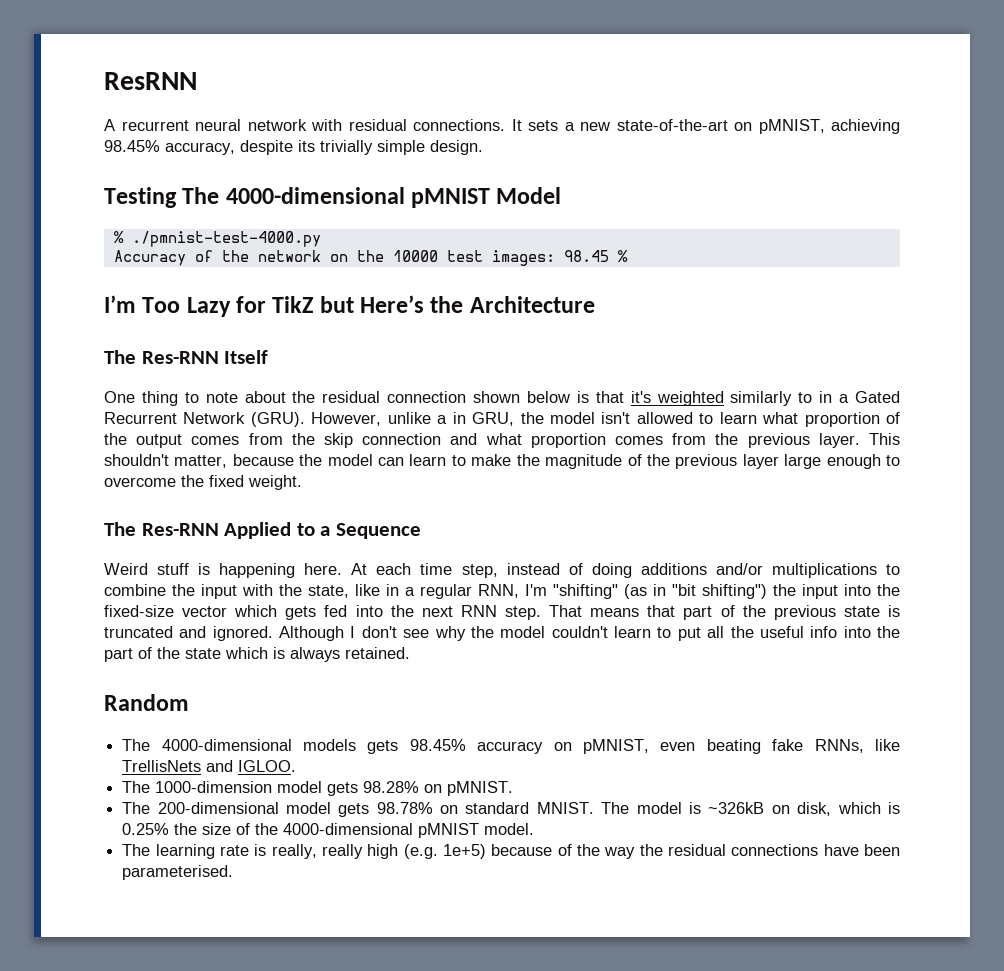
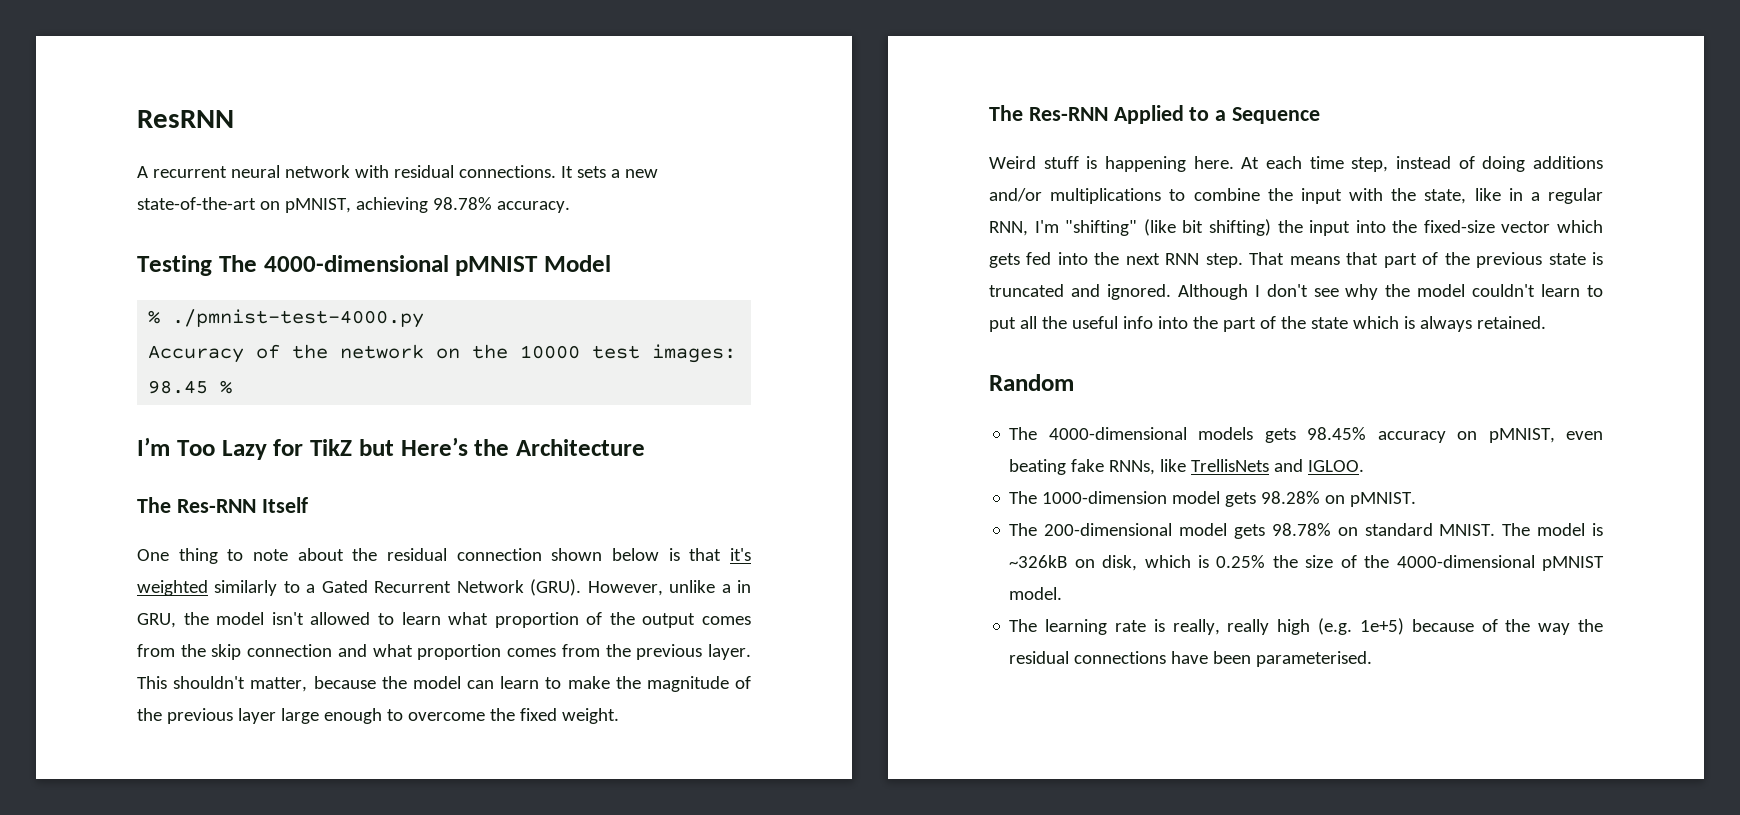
- It sets a new state-of-the-art on pMNIST, achieving 98.45% accuracy, despite its trivially simple design.
+ It sets a new state-of-the-art on pMNIST, achieving 98.78% accuracy.
- One thing to note about the residual connection shown below is that it's weighted similarly to in a Gated Recurrent Network (GRU).
+ One thing to note about the residual connection shown below is that it's weighted similarly to a Gated Recurrent Network (GRU).
- At each time step, instead of doing additions and/or multiplications to combine the input with the state, like in a regular RNN, I'm "shifting" (as in "bit shifting") the input into the fixed-size vector which gets fed into the next RNN step.
+ At each time step, instead of doing additions and/or multiplications to combine the input with the state, like in a regular RNN, I'm "shifting" (like bit shifting) the input into the fixed-size vector which gets fed into the next RNN step.

